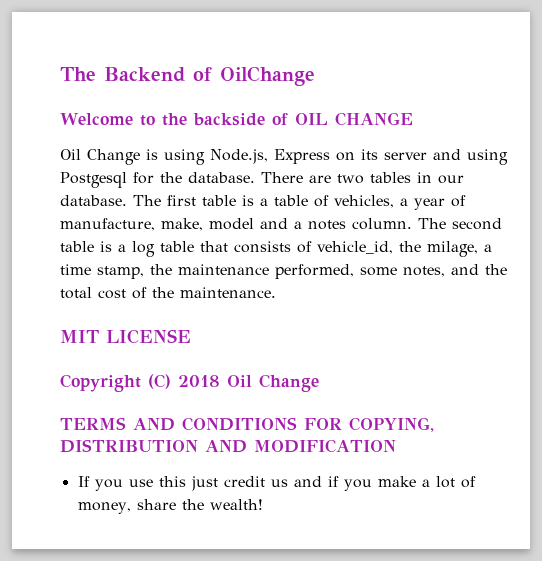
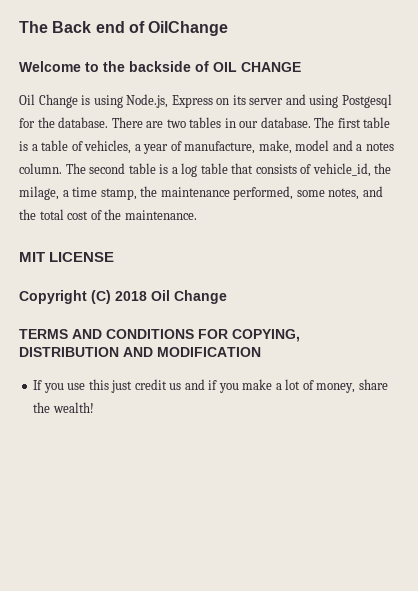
- The Backend of OilChange
+ The Back end of OilChange

